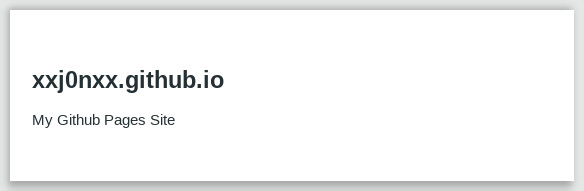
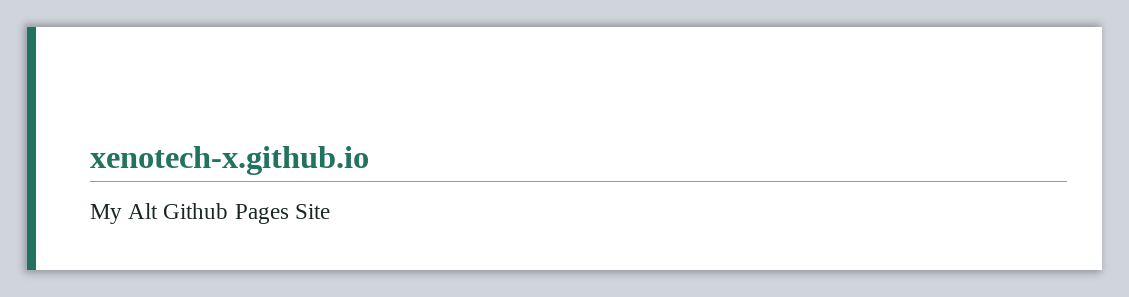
- xxj0nxx.github.io
+ xenotech-x.github.io
- My Github Pages Site
+ My Alt Github Pages Site

